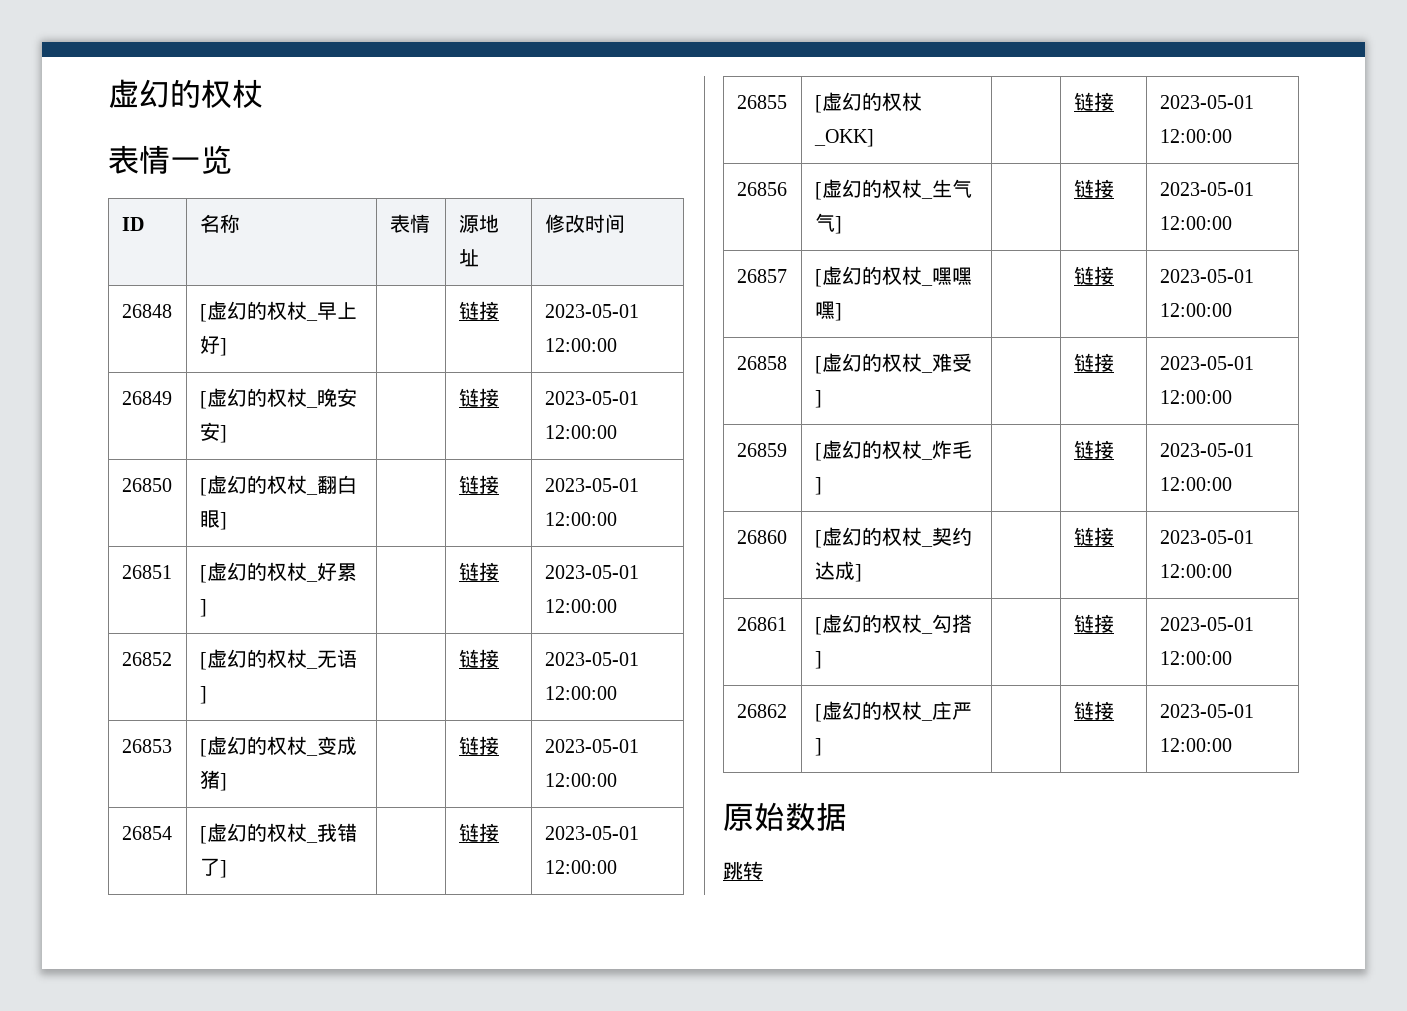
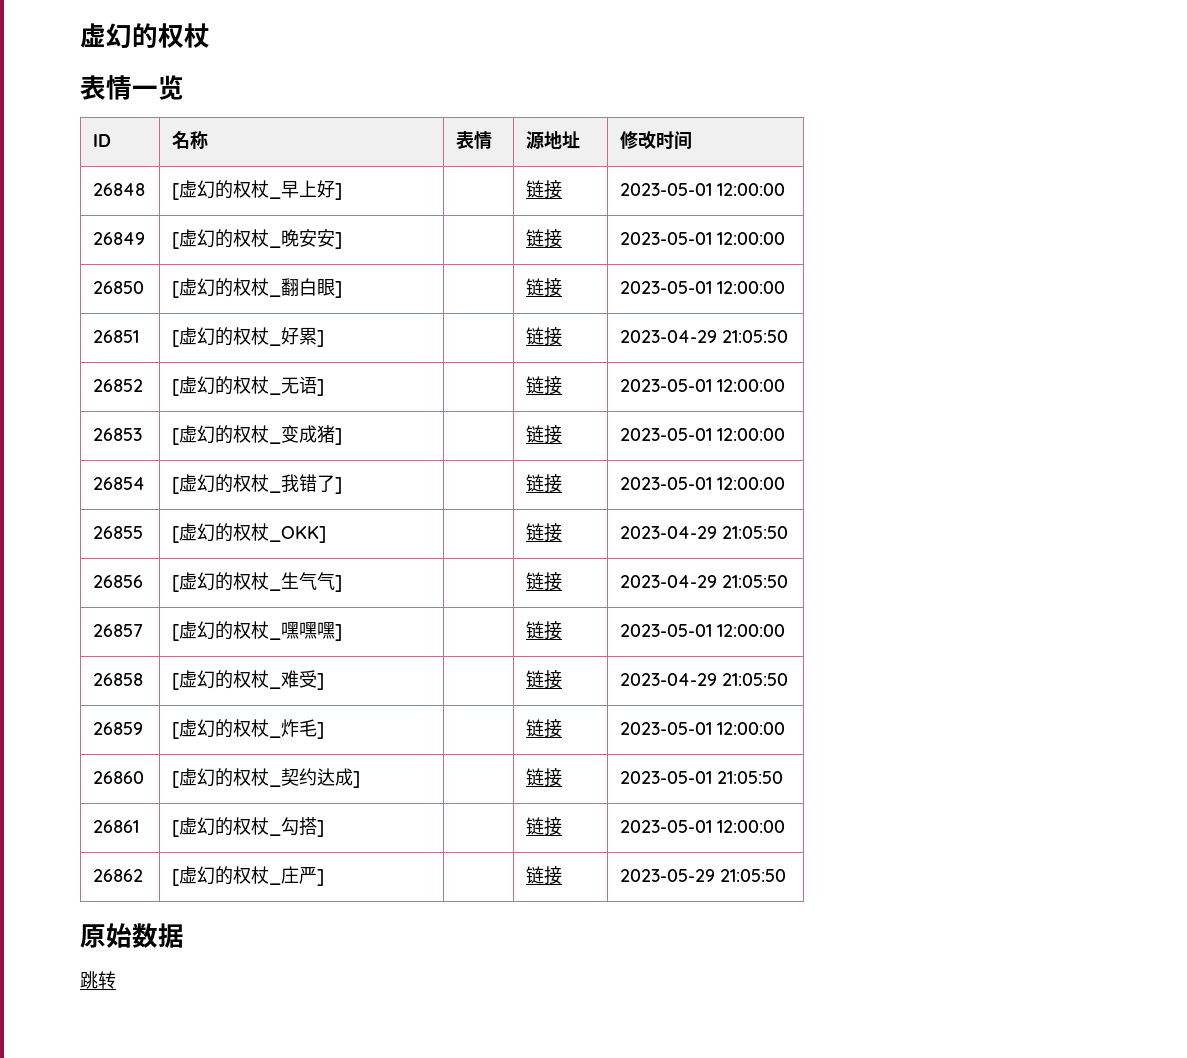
- 26851 | [虚幻的权杖_好累] | | 链接 | 2023-05-01 12:00:00
+ 26851 | [虚幻的权杖_好累] | | 链接 | 2023-04-29 21:05:50
- 26855 | [虚幻的权杖_OKK] | | 链接 | 2023-05-01 12:00:00
+ 26855 | [虚幻的权杖_OKK] | | 链接 | 2023-04-29 21:05:50
- 26856 | [虚幻的权杖_生气气] | | 链接 | 2023-05-01 12:00:00
+ 26856 | [虚幻的权杖_生气气] | | 链接 | 2023-04-29 21:05:50
- 26858 | [虚幻的权杖_难受] | | 链接 | 2023-05-01 12:00:00
+ 26858 | [虚幻的权杖_难受] | | 链接 | 2023-04-29 21:05:50
- 26860 | [虚幻的权杖_契约达成] | | 链接 | 2023-05-01 12:00:00
+ 26860 | [虚幻的权杖_契约达成] | | 链接 | 2023-05-01 21:05:50
- 26862 | [虚幻的权杖_庄严] | | 链接 | 2023-05-01 12:00:00
+ 26862 | [虚幻的权杖_庄严] | | 链接 | 2023-05-29 21:05:50

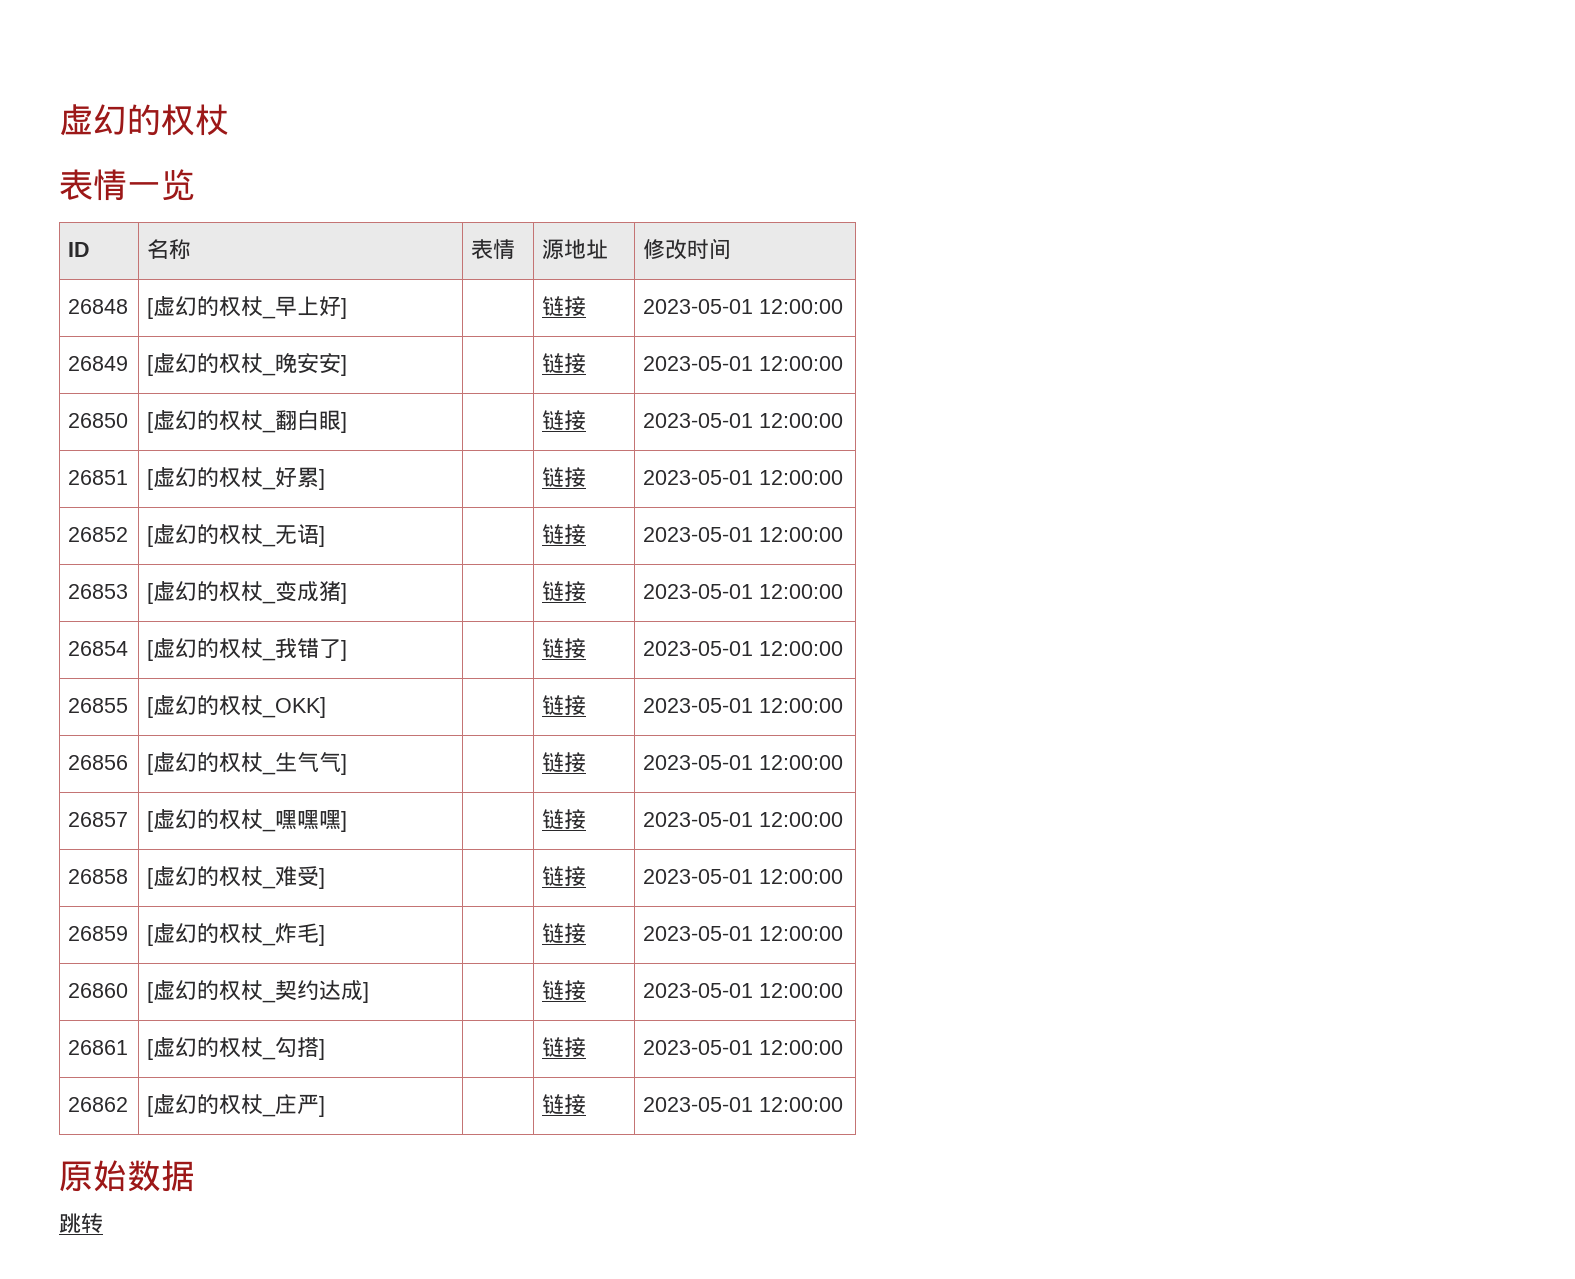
- 26851 | [虚幻的权杖_好累] | | 链接 | 2023-04-29 21:05:50
+ 26851 | [虚幻的权杖_好累] | | 链接 | 2023-05-01 12:00:00
- 26855 | [虚幻的权杖_OKK] | | 链接 | 2023-04-29 21:05:50
+ 26855 | [虚幻的权杖_OKK] | | 链接 | 2023-05-01 12:00:00
- 26856 | [虚幻的权杖_生气气] | | 链接 | 2023-04-29 21:05:50
+ 26856 | [虚幻的权杖_生气气] | | 链接 | 2023-05-01 12:00:00
- 26858 | [虚幻的权杖_难受] | | 链接 | 2023-04-29 21:05:50
+ 26858 | [虚幻的权杖_难受] | | 链接 | 2023-05-01 12:00:00
- 26860 | [虚幻的权杖_契约达成] | | 链接 | 2023-05-01 21:05:50
+ 26860 | [虚幻的权杖_契约达成] | | 链接 | 2023-05-01 12:00:00
- 26862 | [虚幻的权杖_庄严] | | 链接 | 2023-05-29 21:05:50
+ 26862 | [虚幻的权杖_庄严] | | 链接 | 2023-05-01 12:00:00

